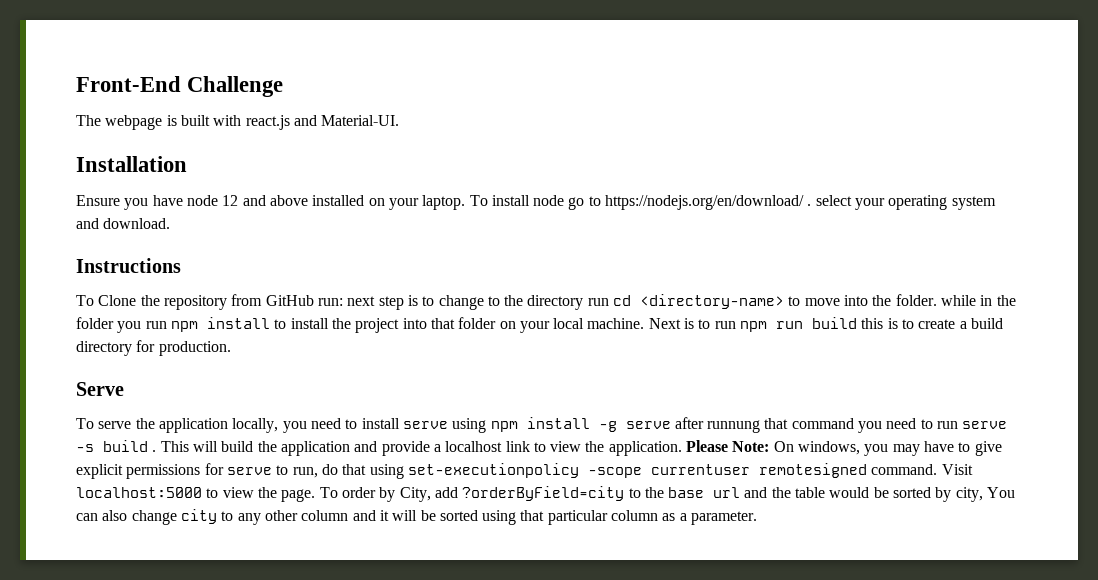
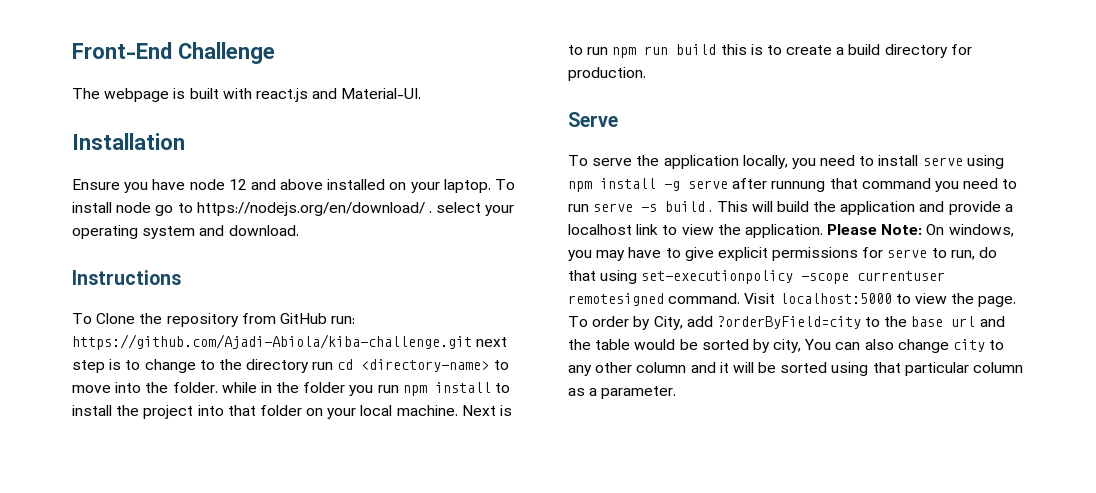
- To Clone the repository from GitHub run: next step is to change to the directory run cd <directory-name> to move into the folder. while in the folder you run npm install to install the project into that folder on your local machine.
+ To Clone the repository from GitHub run: https://github.com/Ajadi-Abiola/kiba-challenge.git next step is to change to the directory run cd <directory-name> to move into the folder. while in the folder you run npm install to install the project into that folder on your local machine.

